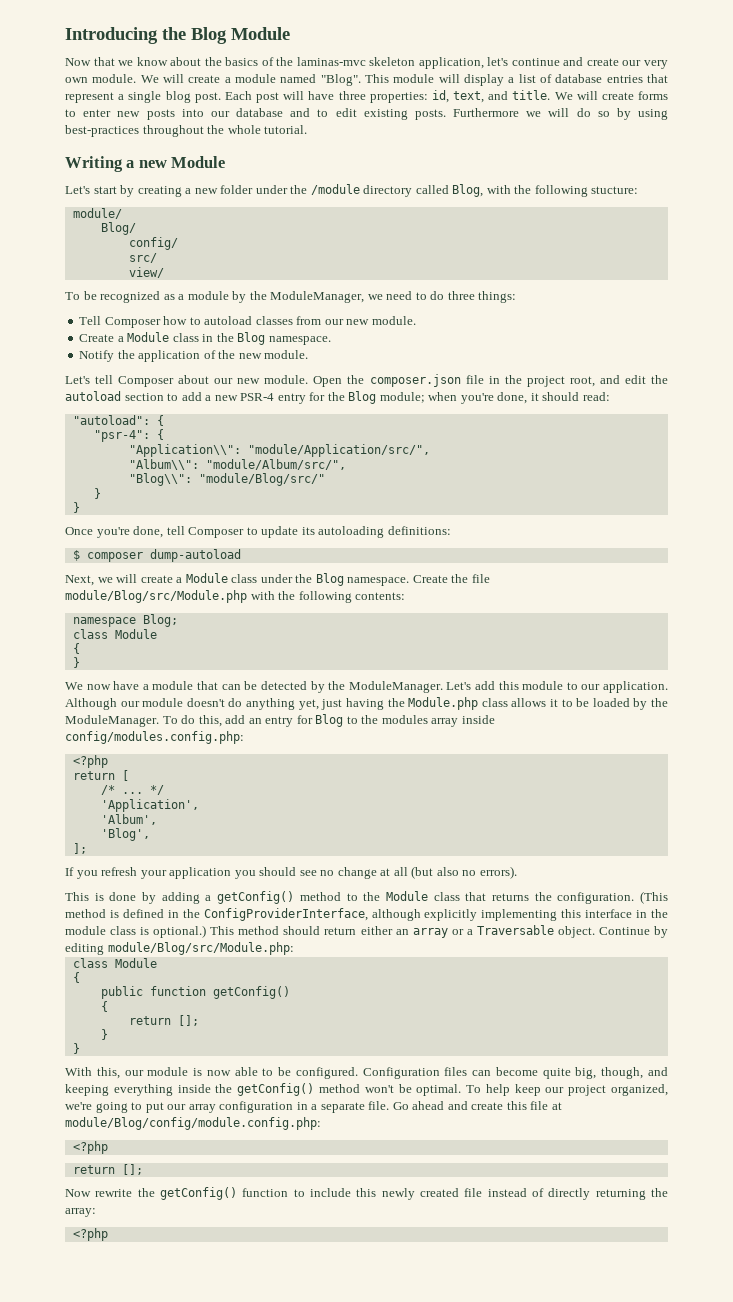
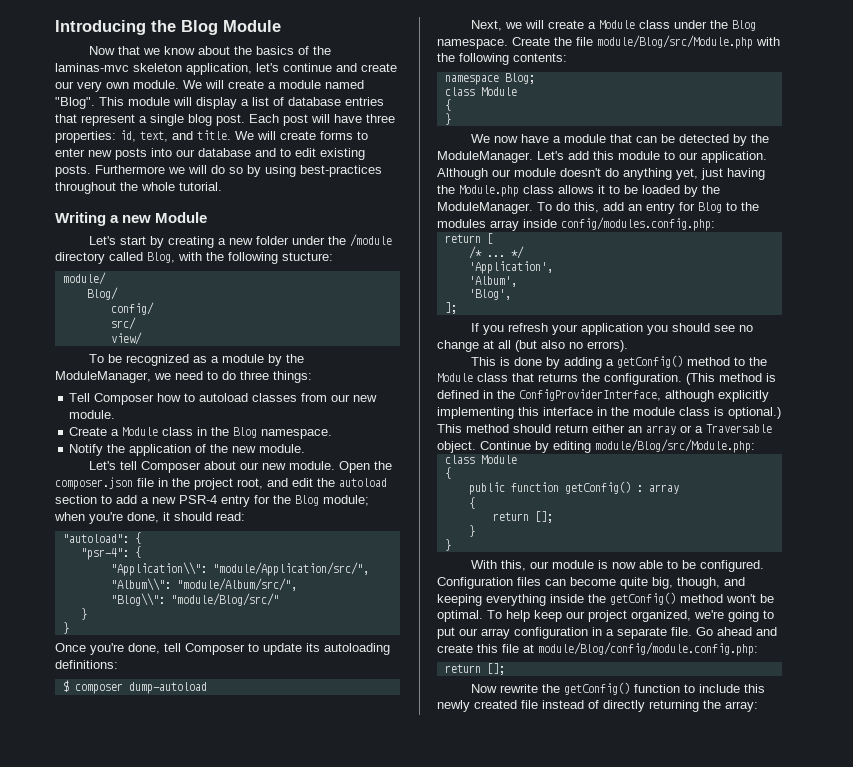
  To do this, add an entry for Blog to the modules array inside config/modules.config.php:
- <?php
- public function getConfig()
+ public function getConfig() : array
  Go ahead and create this file at module/Blog/config/module.config.php:
- <?php
  Now rewrite the getConfig() function to include this newly created file instead of directly returning the array:
- <?php

